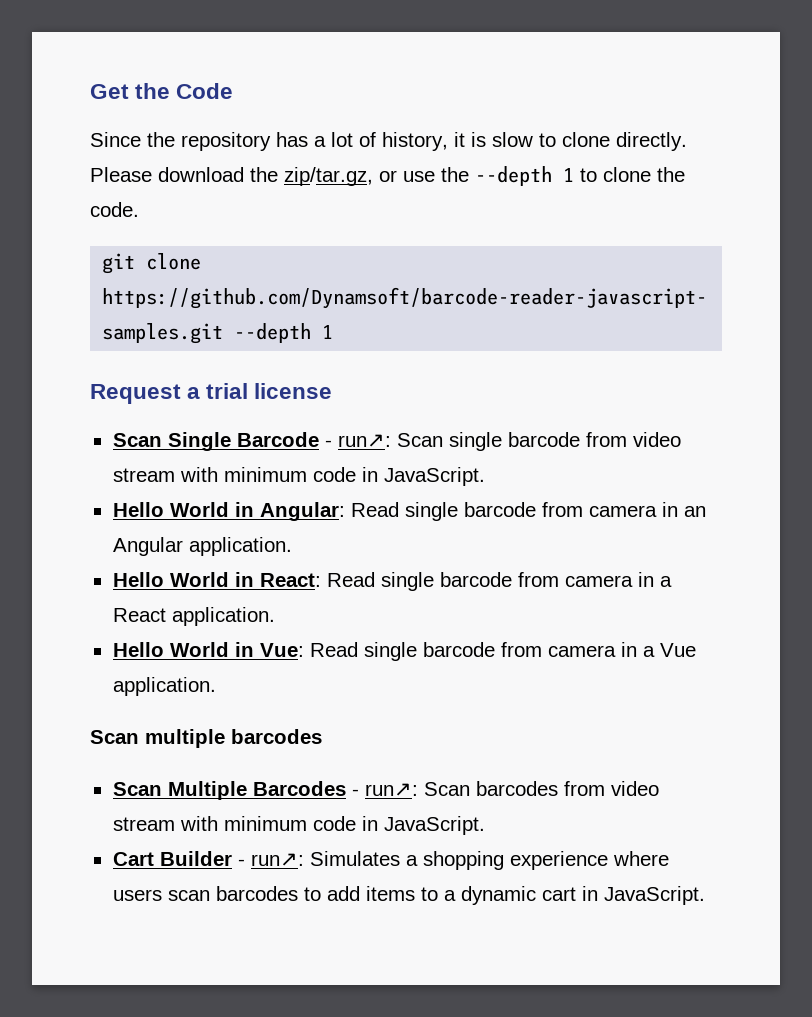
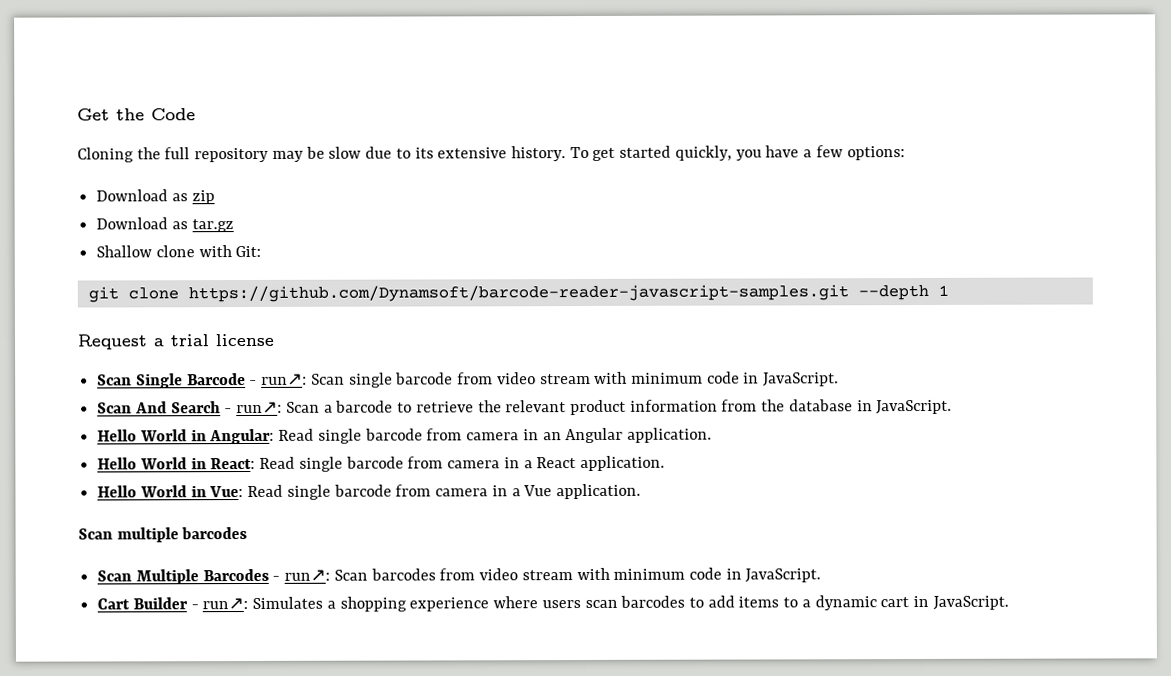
- Since the repository has a lot of history, it is slow to clone directly. Please download the zip/tar.gz, or use the --depth 1 to clone the code.
+ Cloning the full repository may be slow due to its extensive history. To get started quickly, you have a few options:
+ Download as zip
+ Download as tar.gz
+ Shallow clone with Git:
+ Scan And Search - run↗: Scan a barcode to retrieve the relevant product information from the database in JavaScript.

